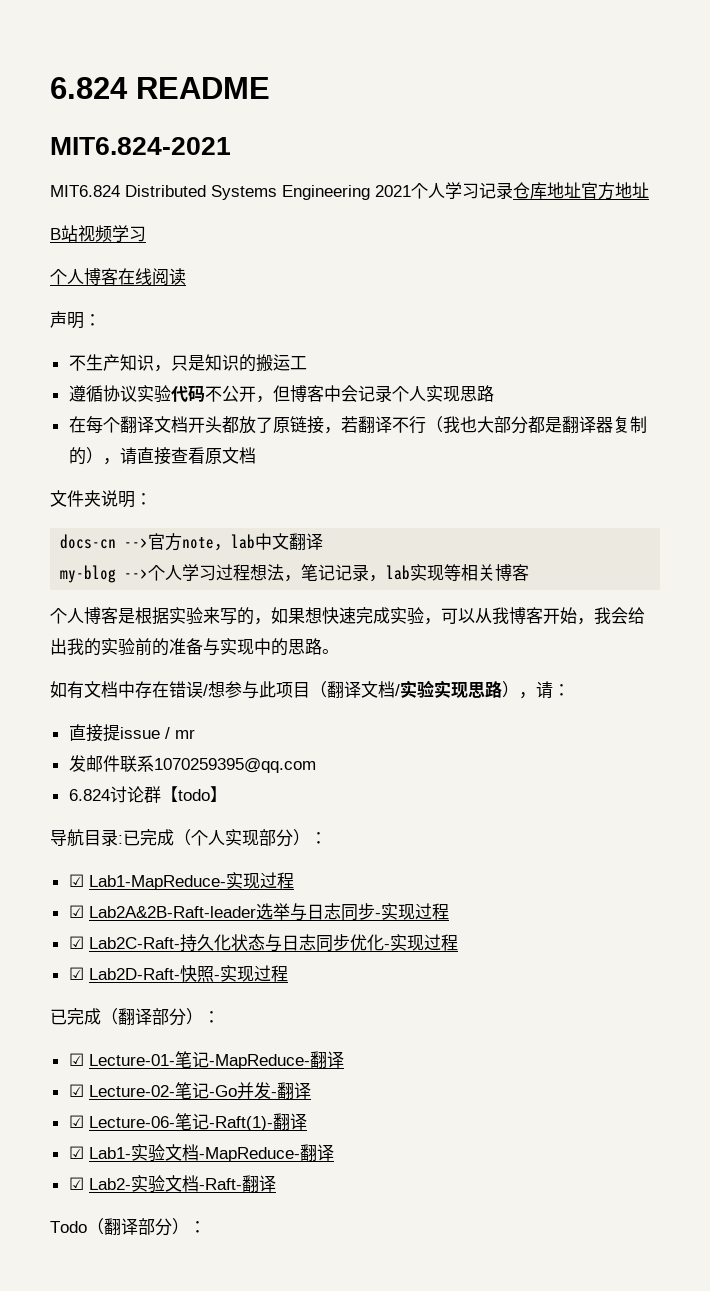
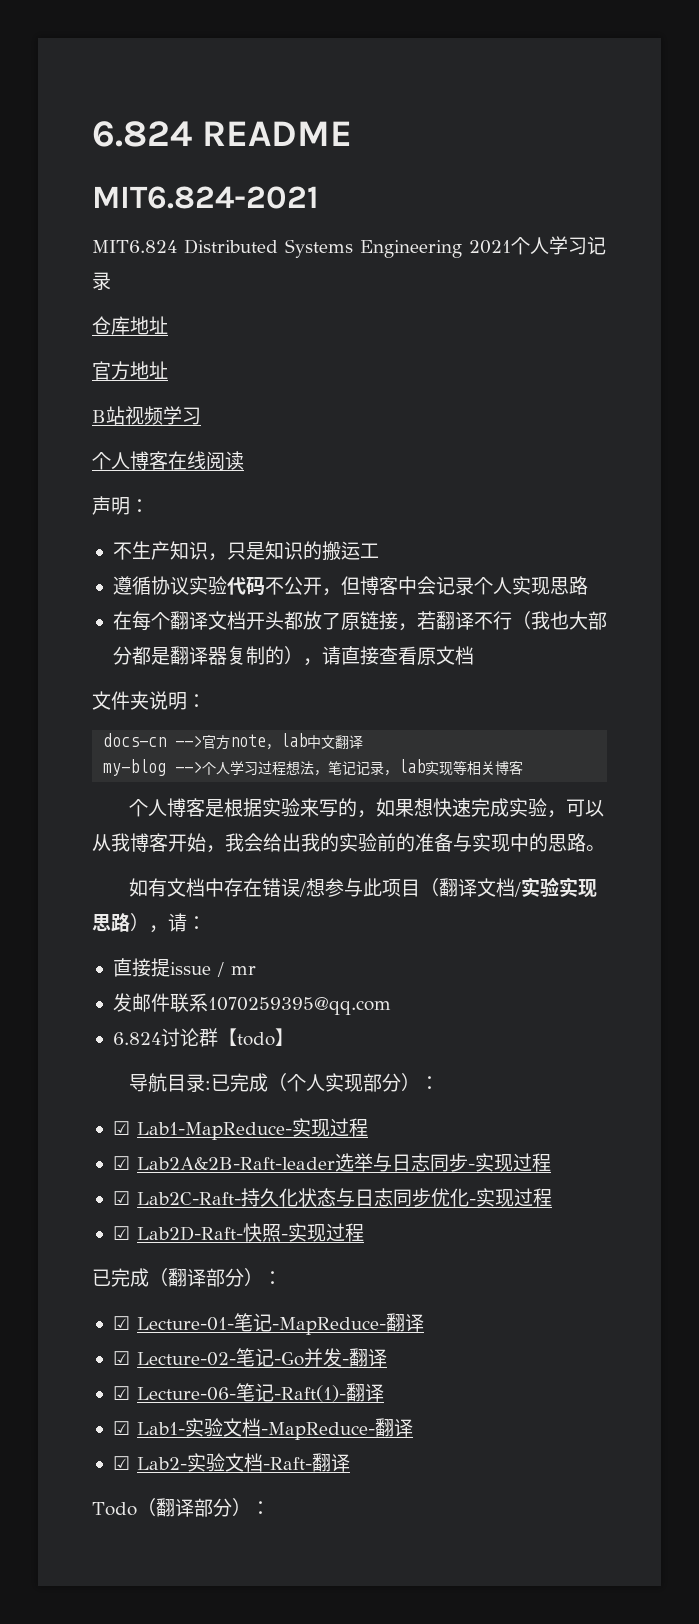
- MIT6.824 Distributed Systems Engineering 2021个人学习记录仓库地址官方地址
+ MIT6.824 Distributed Systems Engineering 2021个人学习记录
+ 仓库地址
+ 官方地址

